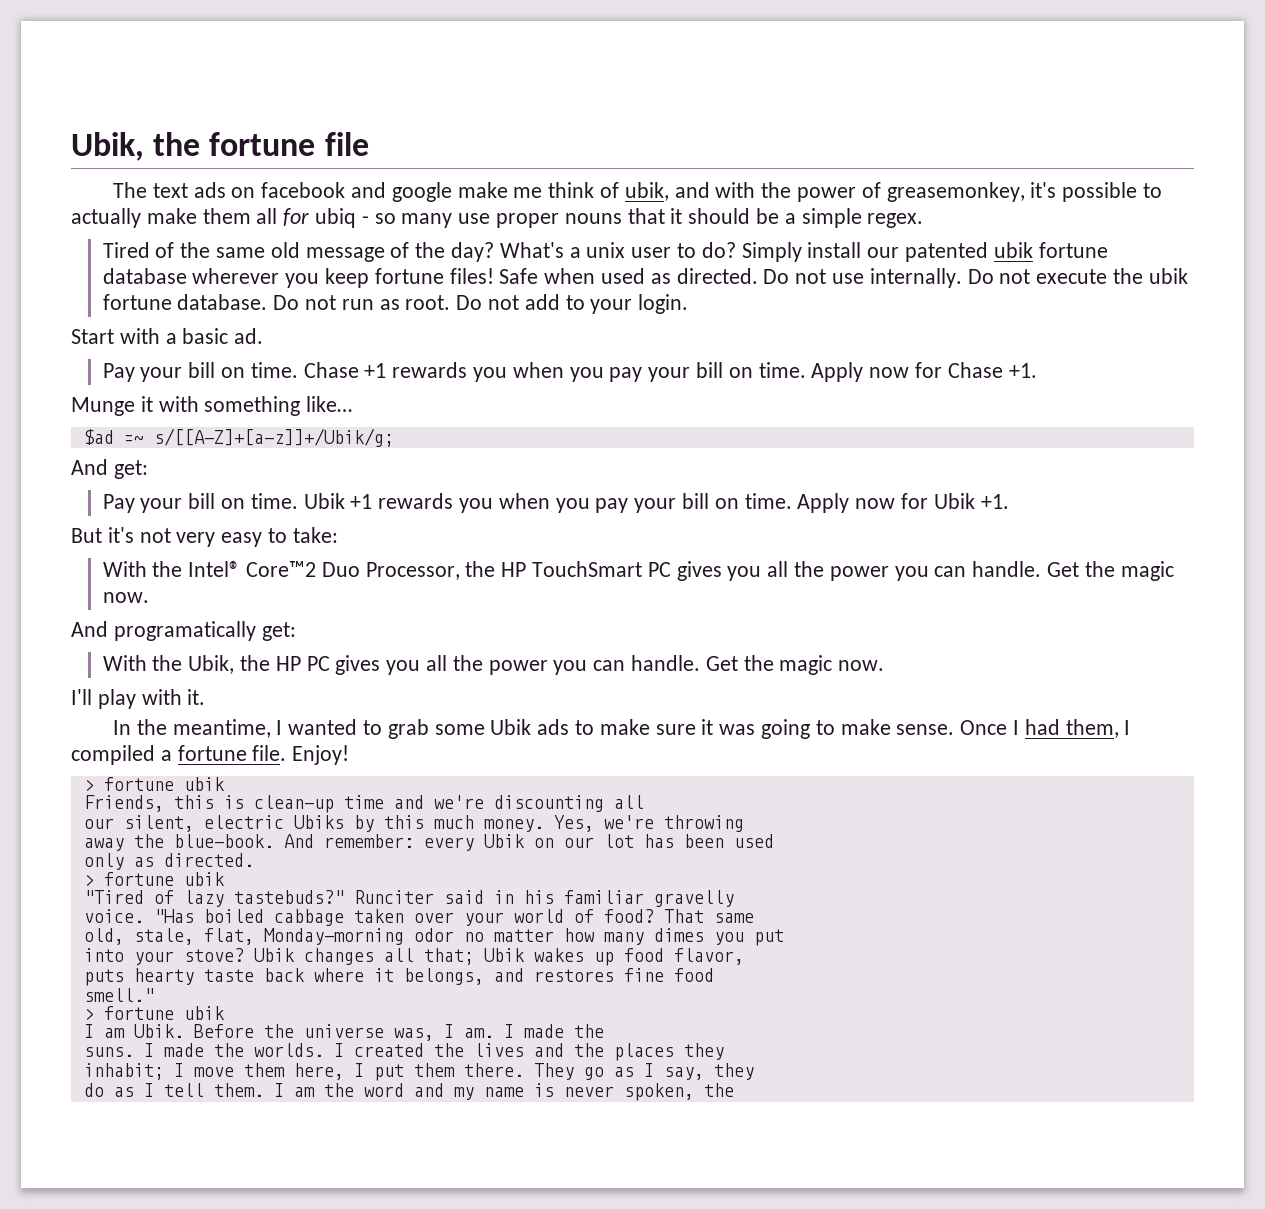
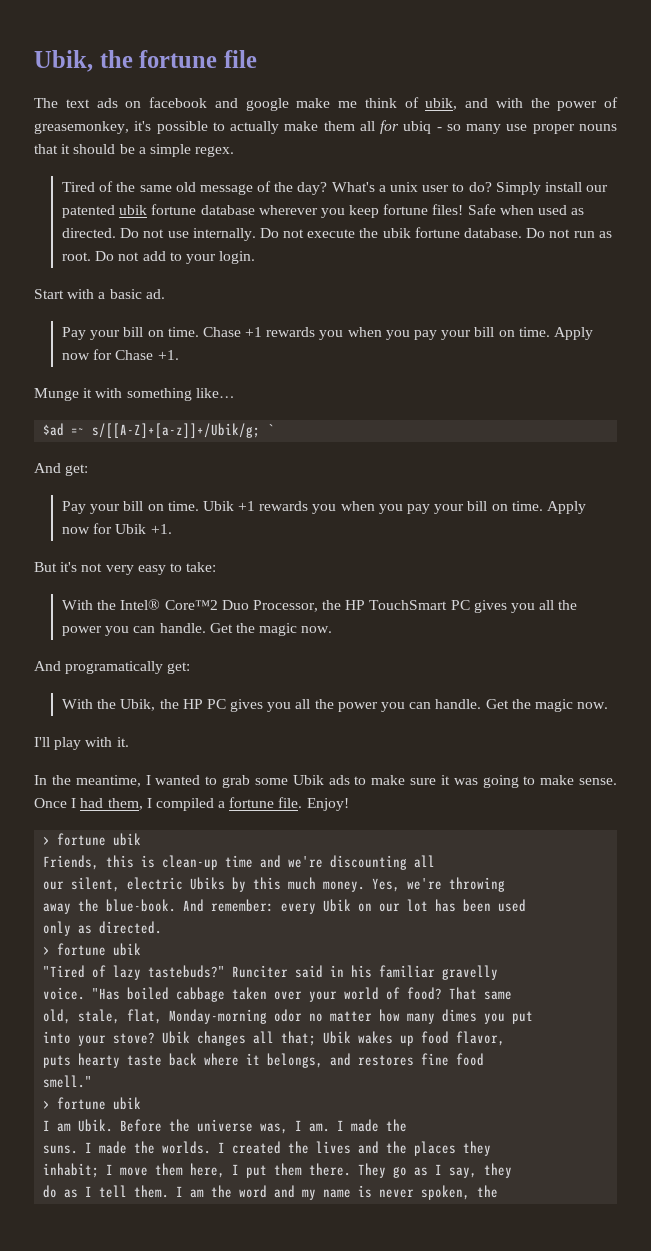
- $ad =~ s/[[A-Z]+[a-z]]+/Ubik/g;
+ $ad =~ s/[[A-Z]+[a-z]]+/Ubik/g; `

